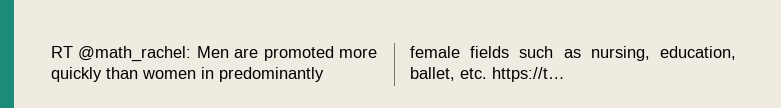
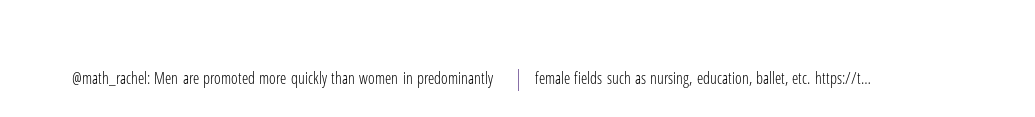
- RT @math_rachel: Men are promoted more quickly than women in predominantly female fields such as nursing, education, ballet, etc. https://t…
+ @math_rachel: Men are promoted more quickly than women in predominantly female fields such as nursing, education, ballet, etc. https://t…

